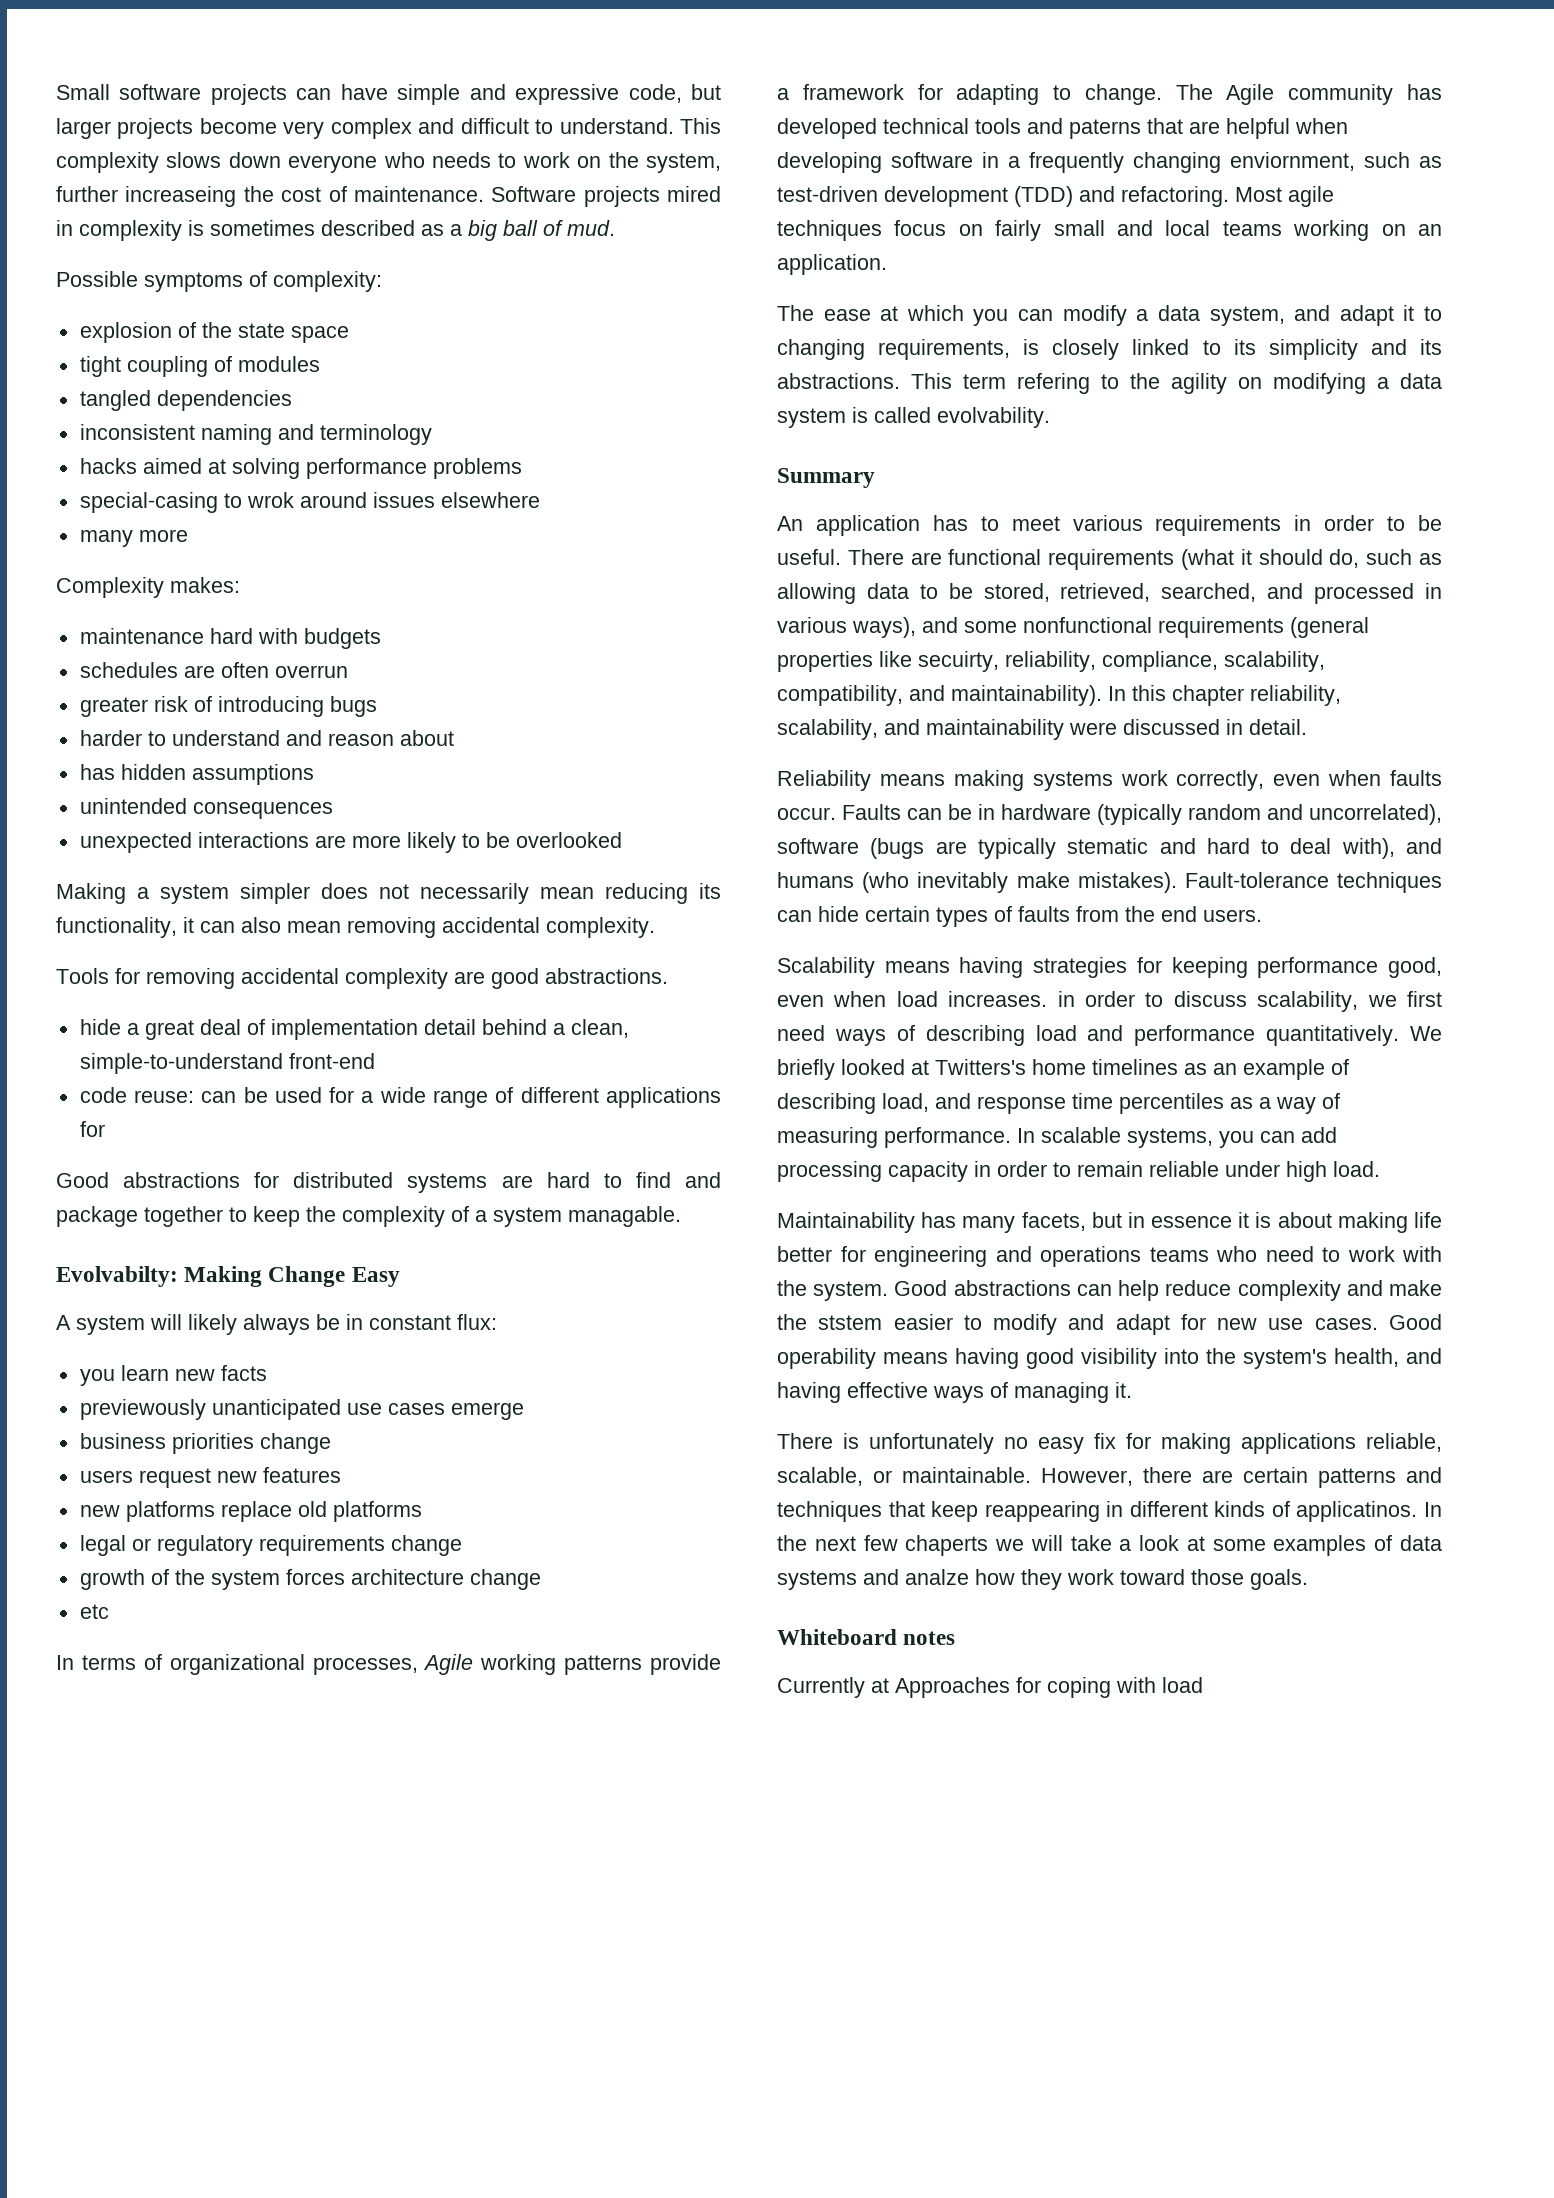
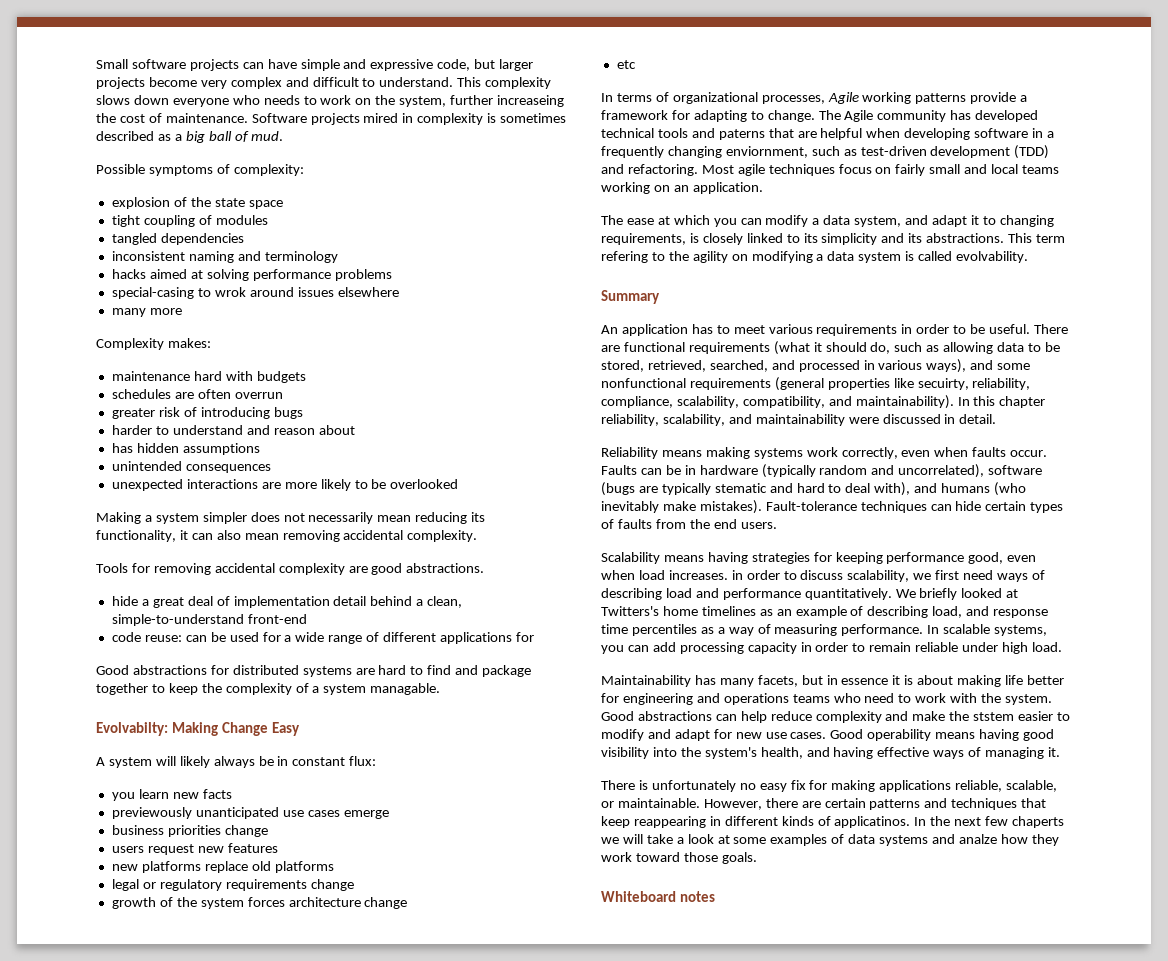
- Currently at Approaches for coping with load

